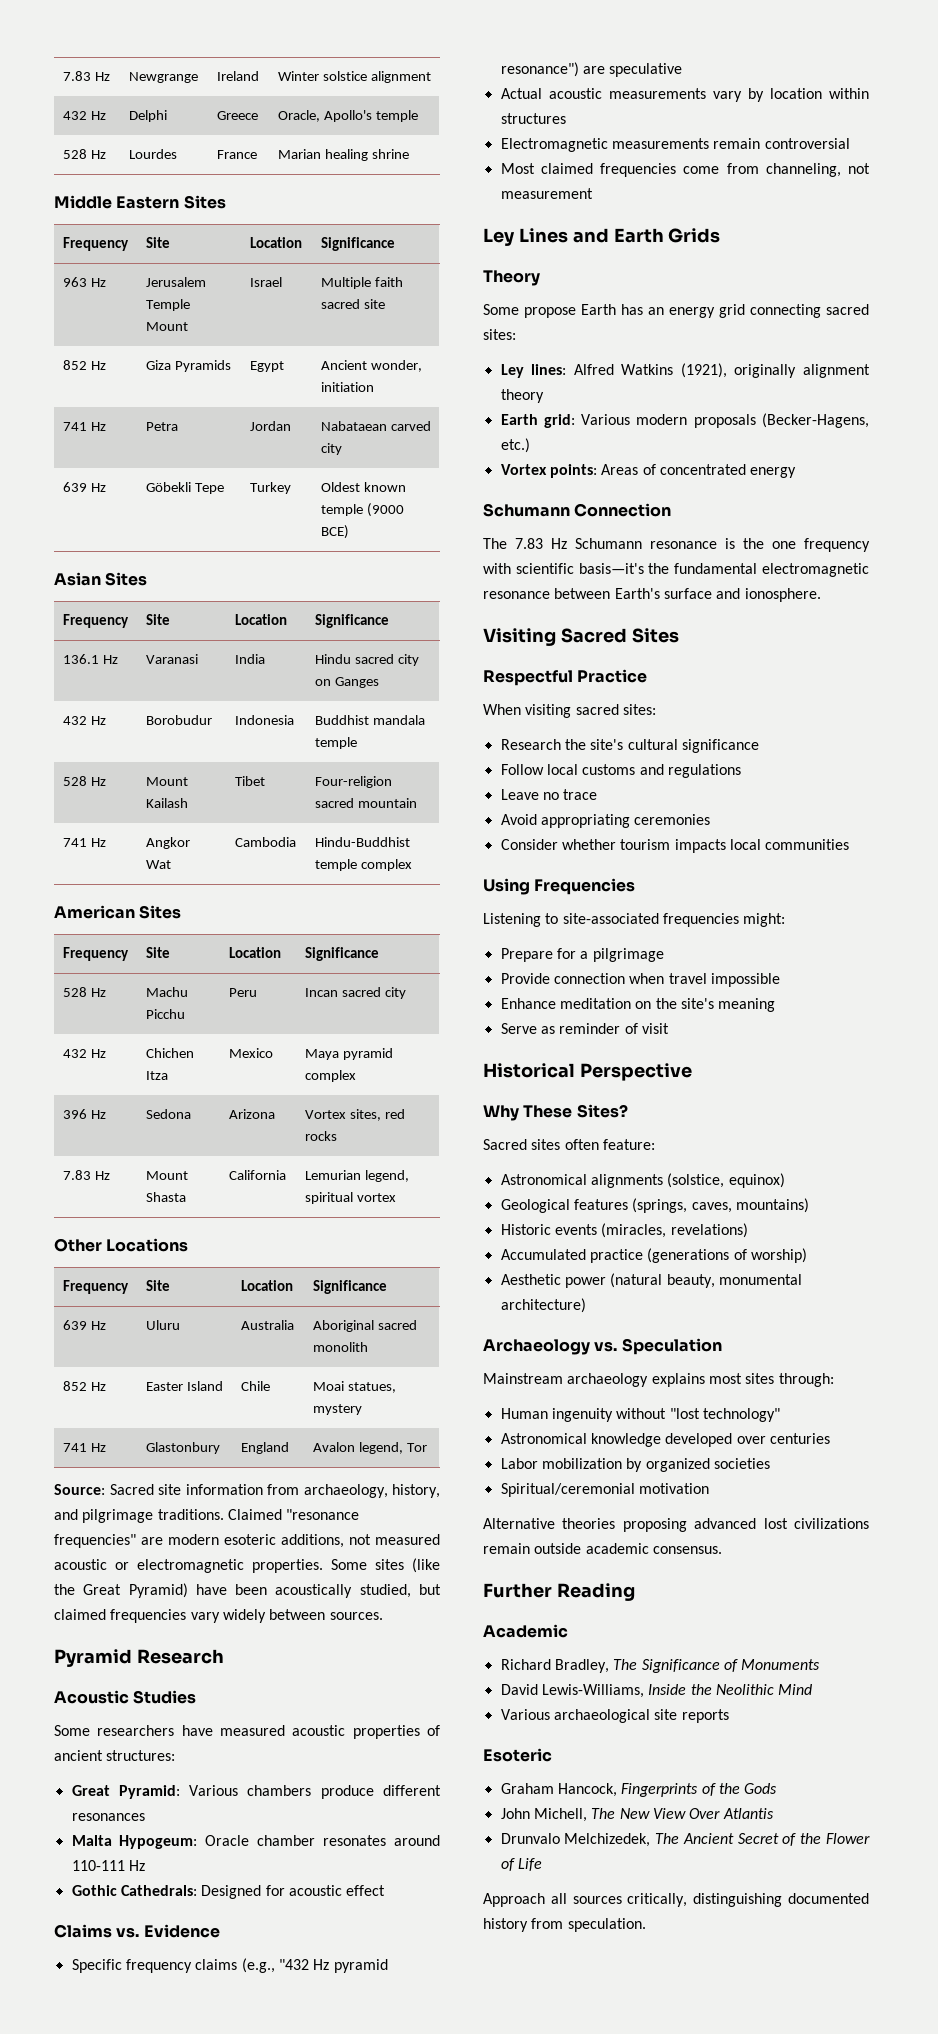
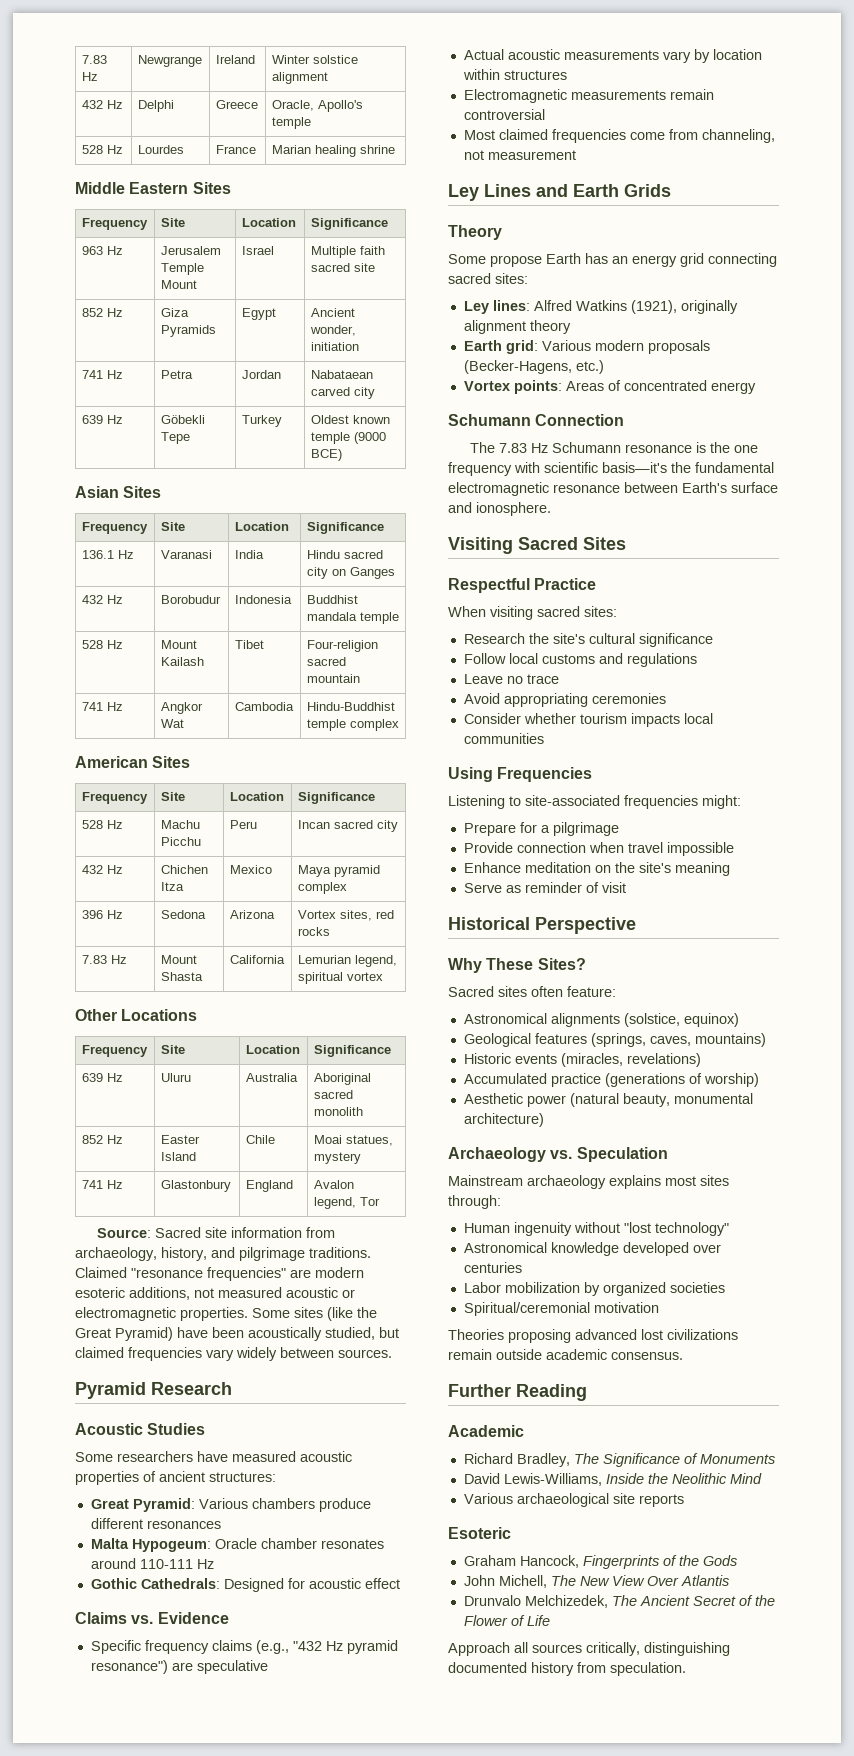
- Alternative theories proposing advanced lost civilizations remain outside academic consensus.
+ Theories proposing advanced lost civilizations remain outside academic consensus.

